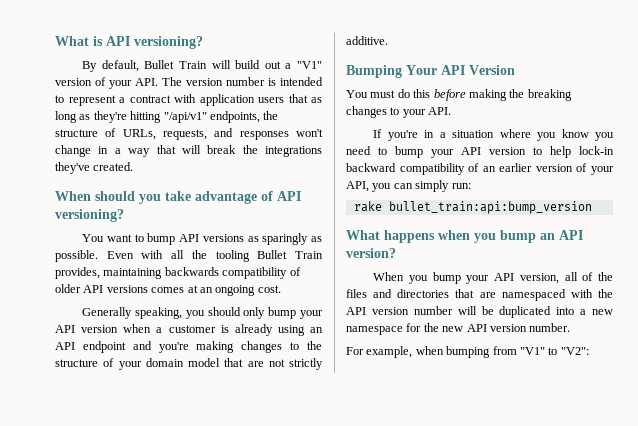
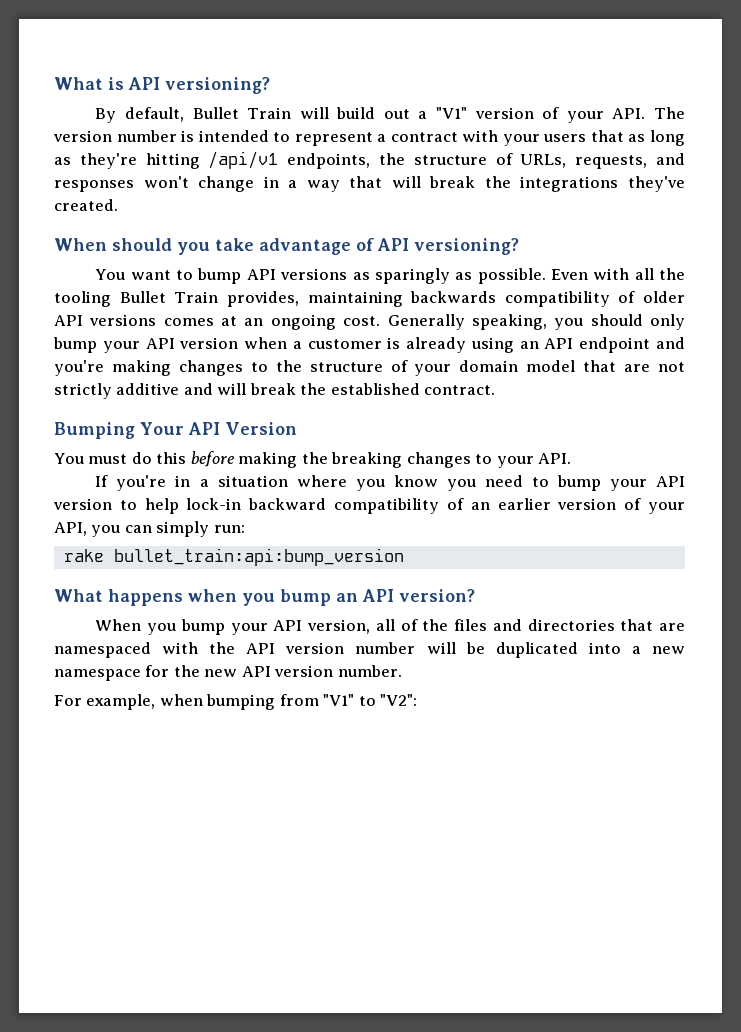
- By default, Bullet Train will build out a "V1" version of your API. The version number is intended to represent a contract with application users that as long as they're hitting "/api/v1" endpoints, the structure of URLs, requests, and responses won't change in a way that will break the integrations they've created.
+ By default, Bullet Train will build out a "V1" version of your API. The version number is intended to represent a contract with your users that as long as they're hitting /api/v1 endpoints, the structure of URLs, requests, and responses won't change in a way that will break the integrations they've created.
- Even with all the tooling Bullet Train provides, maintaining backwards compatibility of older API versions comes at an ongoing cost.
- Generally speaking, you should only bump your API version when a customer is already using an API endpoint and you're making changes to the structure of your domain model that are not strictly additive.
+ Even with all the tooling Bullet Train provides, maintaining backwards compatibility of older API versions comes at an ongoing cost. Generally speaking, you should only bump your API version when a customer is already using an API endpoint and you're making changes to the structure of your domain model that are not strictly additive and will break the established contract.

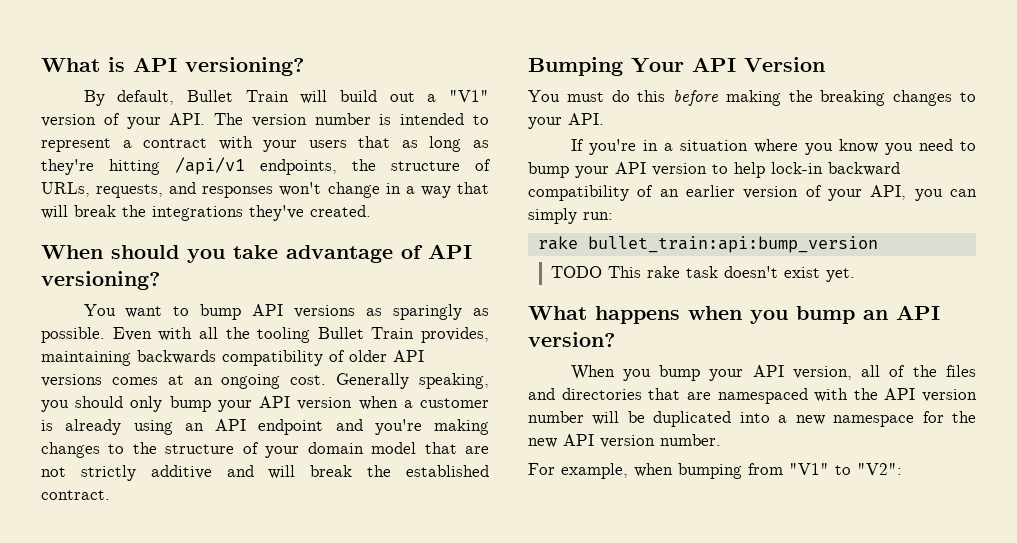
+ TODO This rake task doesn't exist yet.

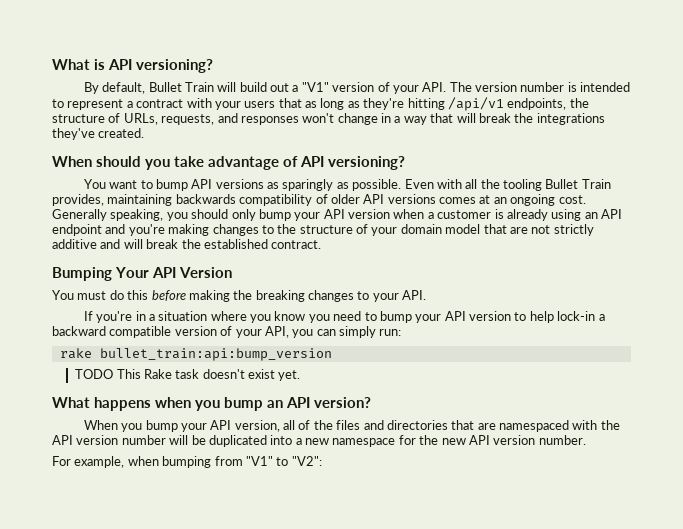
- If you're in a situation where you know you need to bump your API version to help lock-in backward compatibility of an earlier version of your API, you can simply run:
+ If you're in a situation where you know you need to bump your API version to help lock-in a backward compatible version of your API, you can simply run:
- TODO This rake task doesn't exist yet.
+ TODO This Rake task doesn't exist yet.

